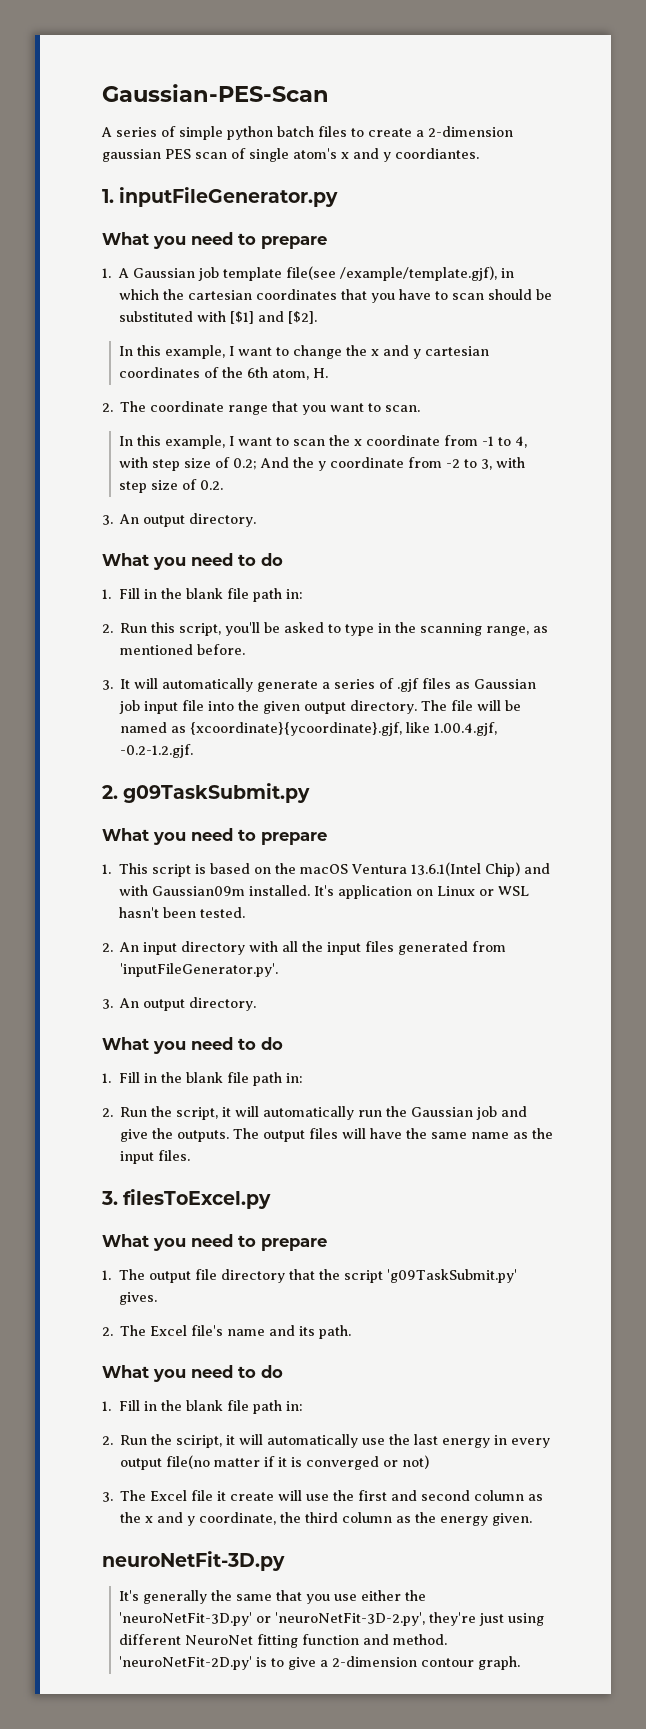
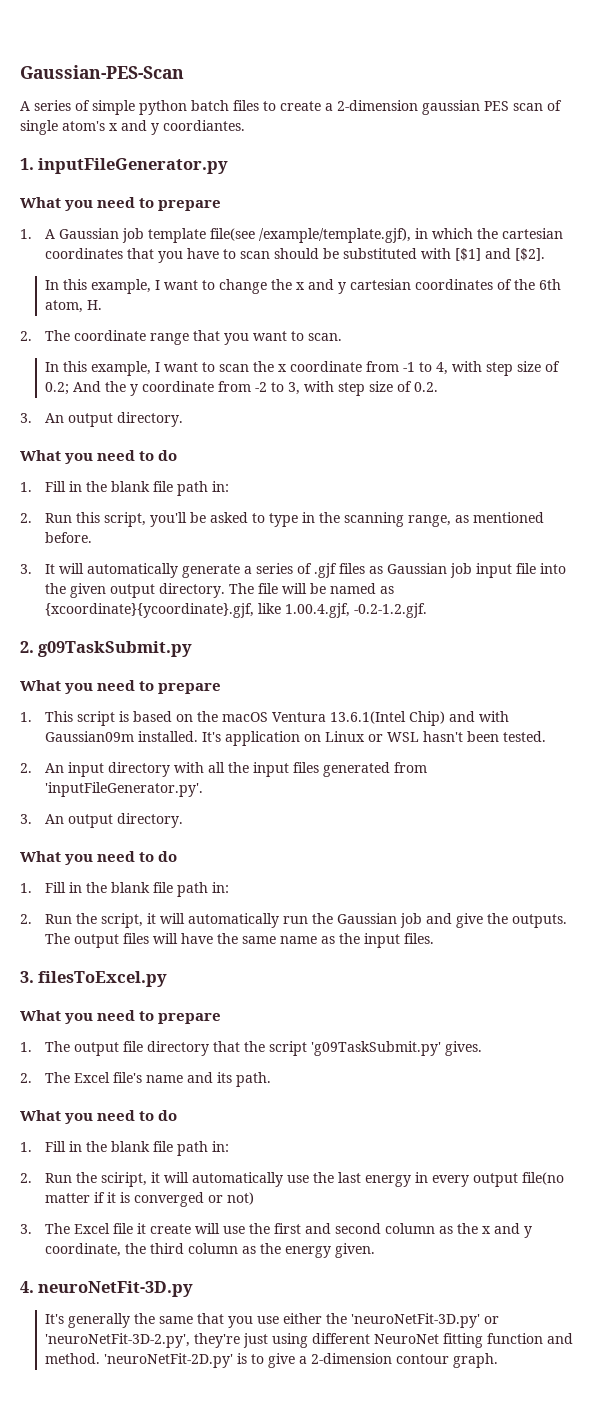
- neuroNetFit-3D.py
+ 4. neuroNetFit-3D.py

